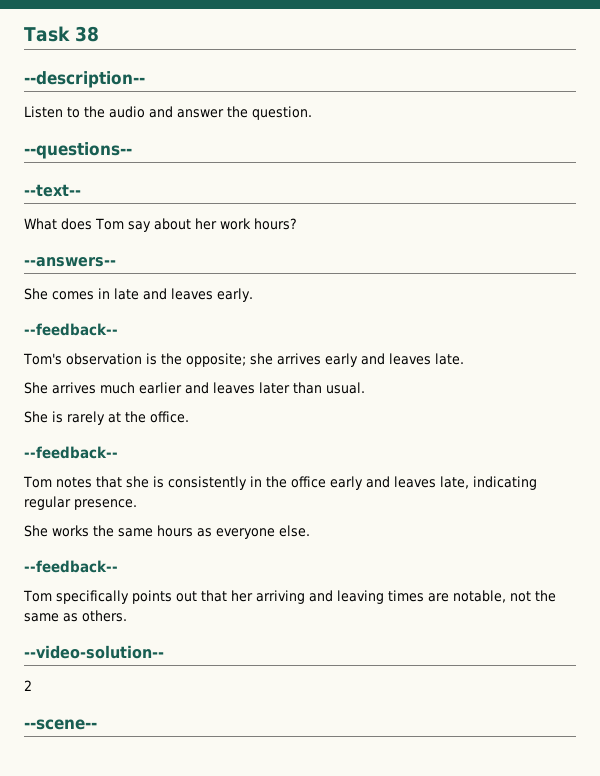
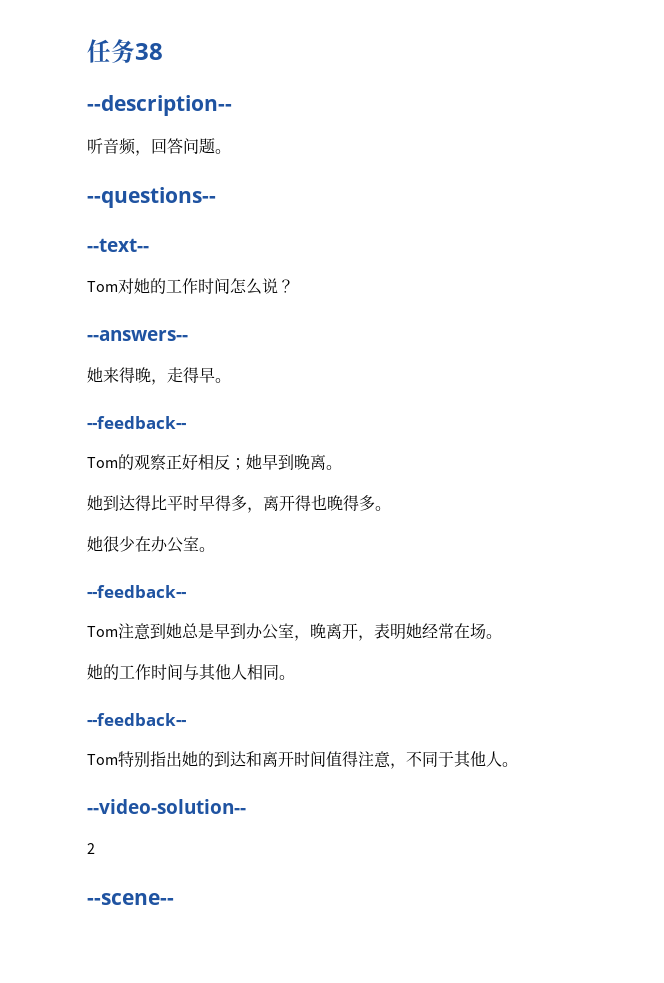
- Task 38
+ 任务38
- Listen to the audio and answer the question.
+ 听音频，回答问题。
  --questions--
  --text--
- What does Tom say about her work hours?
+ Tom对她的工作时间怎么说？
  --answers--
- She comes in late and leaves early.
+ 她来得晚，走得早。
  --feedback--
- Tom's observation is the opposite; she arrives early and leaves late.
- She arrives much earlier and leaves later than usual.
- She is rarely at the office.
+ Tom的观察正好相反；她早到晚离。
+ 她到达得比平时早得多，离开得也晚得多。
+ 她很少在办公室。
  --feedback--
- Tom notes that she is consistently in the office early and leaves late, indicating regular presence.
- She works the same hours as everyone else.
+ Tom注意到她总是早到办公室，晚离开，表明她经常在场。
+ 她的工作时间与其他人相同。
  --feedback--
- Tom specifically points out that her arriving and leaving times are notable, not the same as others.
+ Tom特别指出她的到达和离开时间值得注意，不同于其他人。

